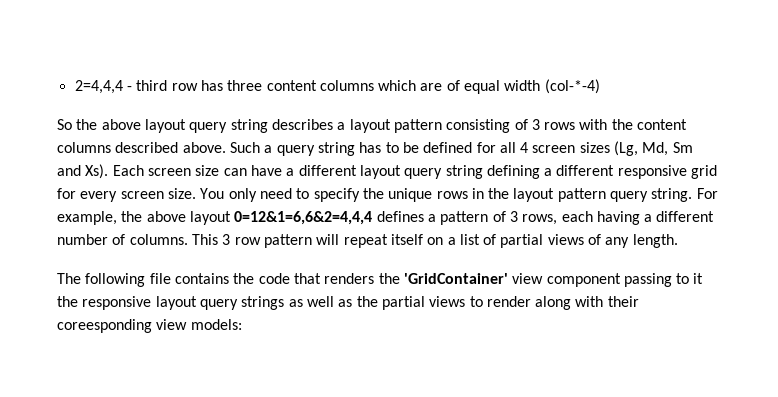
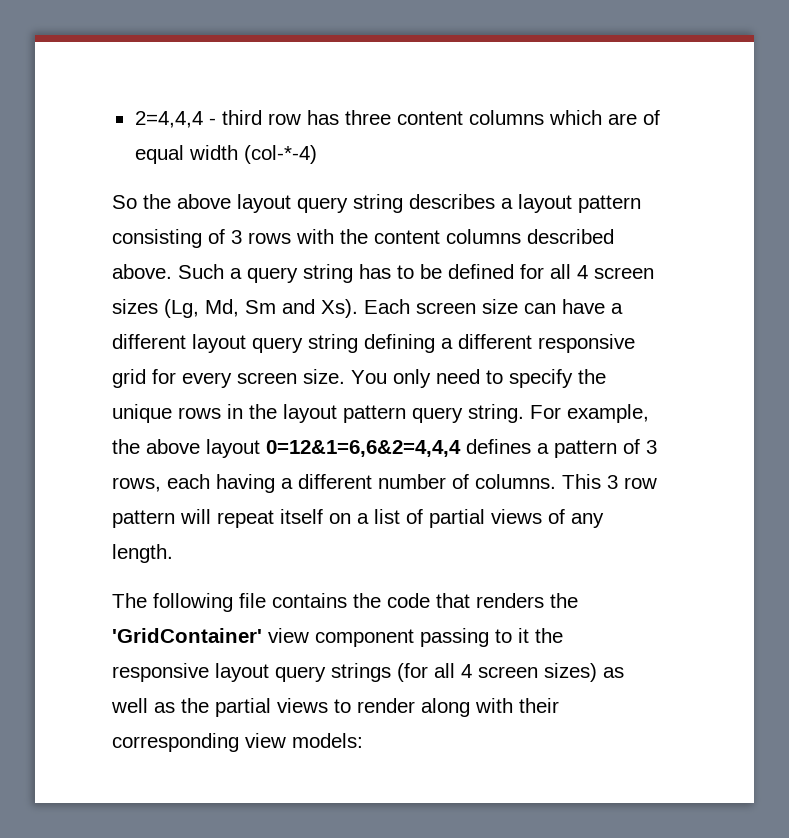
- The following file contains the code that renders the 'GridContainer' view component passing to it the responsive layout query strings as well as the partial views to render along with their coreesponding view models:
+ The following file contains the code that renders the 'GridContainer' view component passing to it the responsive layout query strings (for all 4 screen sizes) as well as the partial views to render along with their corresponding view models:

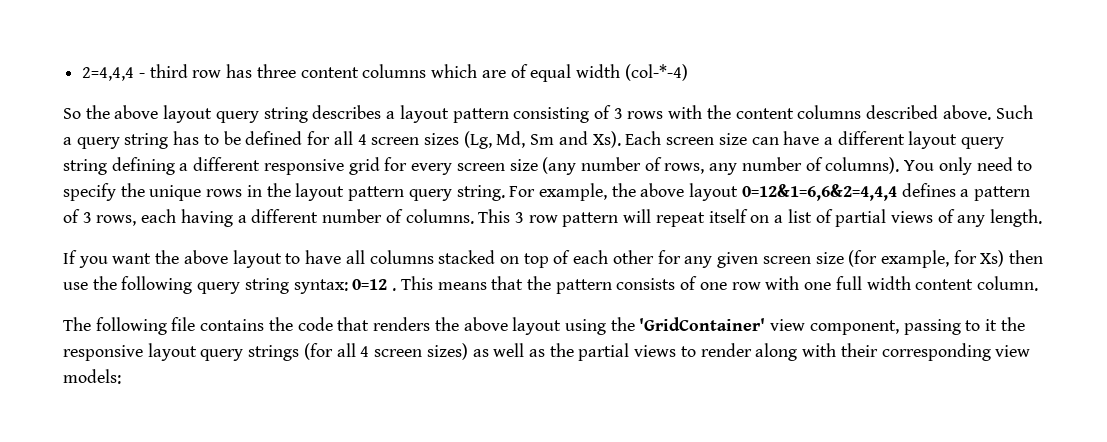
- Such a query string has to be defined for all 4 screen sizes (Lg, Md, Sm and Xs). Each screen size can have a different layout query string defining a different responsive grid for every screen size.
+ Such a query string has to be defined for all 4 screen sizes (Lg, Md, Sm and Xs). Each screen size can have a different layout query string defining a different responsive grid for every screen size (any number of rows, any number of columns).
+ If you want the above layout to have all columns stacked on top of each other for any given screen size (for example, for Xs) then use the following query string syntax: 0=12 . This means that the pattern consists of one row with one full width content column.
- The following file contains the code that renders the 'GridContainer' view component passing to it the responsive layout query strings (for all 4 screen sizes) as well as the partial views to render along with their corresponding view models:
+ The following file contains the code that renders the above layout using the 'GridContainer' view component, passing to it the responsive layout query strings (for all 4 screen sizes) as well as the partial views to render along with their corresponding view models:

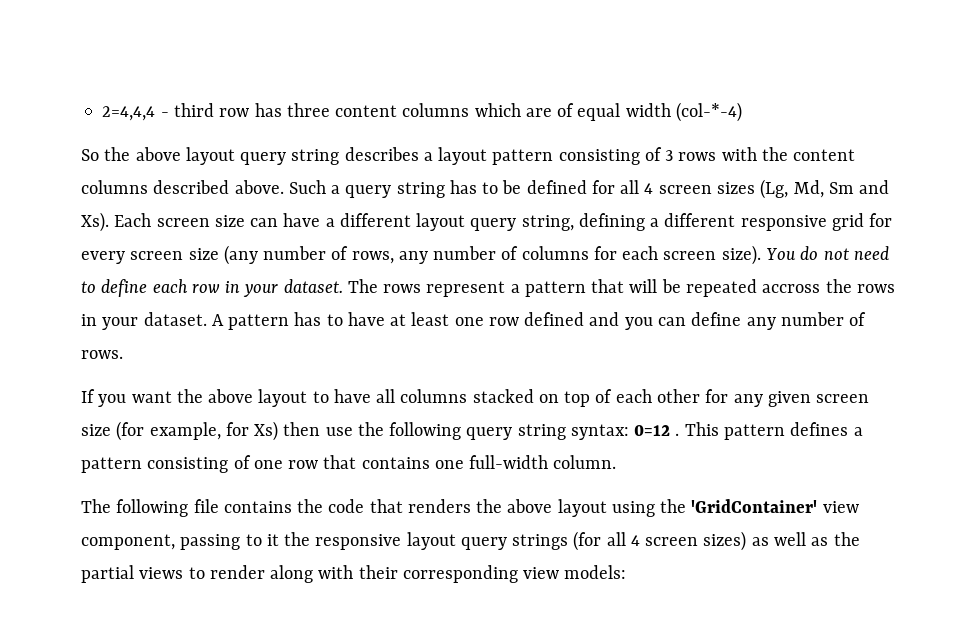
- Such a query string has to be defined for all 4 screen sizes (Lg, Md, Sm and Xs). Each screen size can have a different layout query string defining a different responsive grid for every screen size (any number of rows, any number of columns). You only need to specify the unique rows in the layout pattern query string. For example, the above layout 0=12&1=6,6&2=4,4,4 defines a pattern of 3 rows, each having a different number of columns. This 3 row pattern will repeat itself on a list of partial views of any length.
+ Such a query string has to be defined for all 4 screen sizes (Lg, Md, Sm and Xs). Each screen size can have a different layout query string, defining a different responsive grid for every screen size (any number of rows, any number of columns for each screen size). You do not need to define each row in your dataset. The rows represent a pattern that will be repeated accross the rows in your dataset. A pattern has to have at least one row defined and you can define any number of rows.
- This means that the pattern consists of one row with one full width content column.
+ This pattern defines a pattern consisting of one row that contains one full-width column.

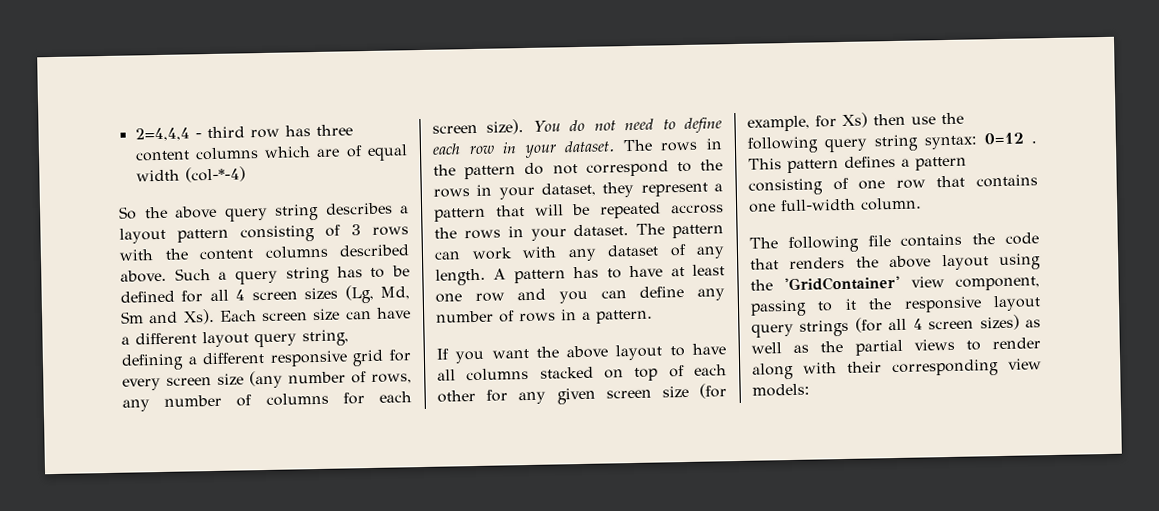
- So the above layout query string describes a layout pattern consisting of 3 rows with the content columns described above.
+ So the above query string describes a layout pattern consisting of 3 rows with the content columns described above.
- The rows represent a pattern that will be repeated accross the rows in your dataset.
+ The rows in the pattern do not correspond to the rows in your dataset, they represent a pattern that will be repeated accross the rows in your dataset.
+ The pattern can work with any dataset of any length.
- A pattern has to have at least one row defined and you can define any number of rows.
+ A pattern has to have at least one row and you can define any number of rows in a pattern.

